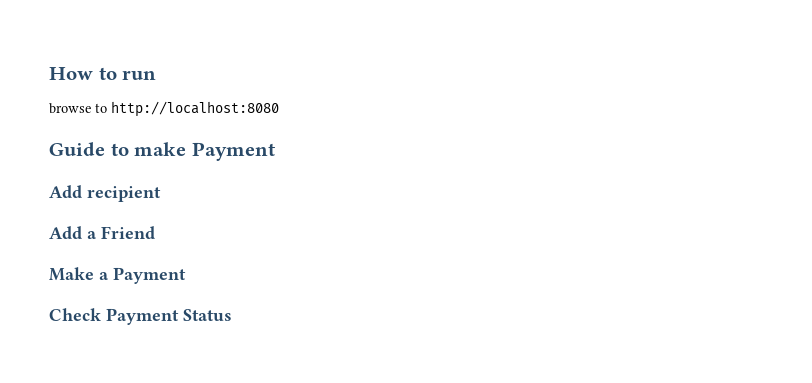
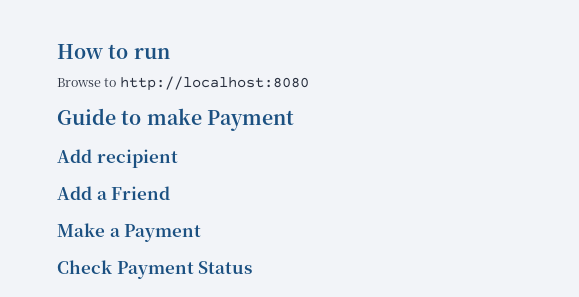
- browse to http://localhost:8080
+ Browse to http://localhost:8080

